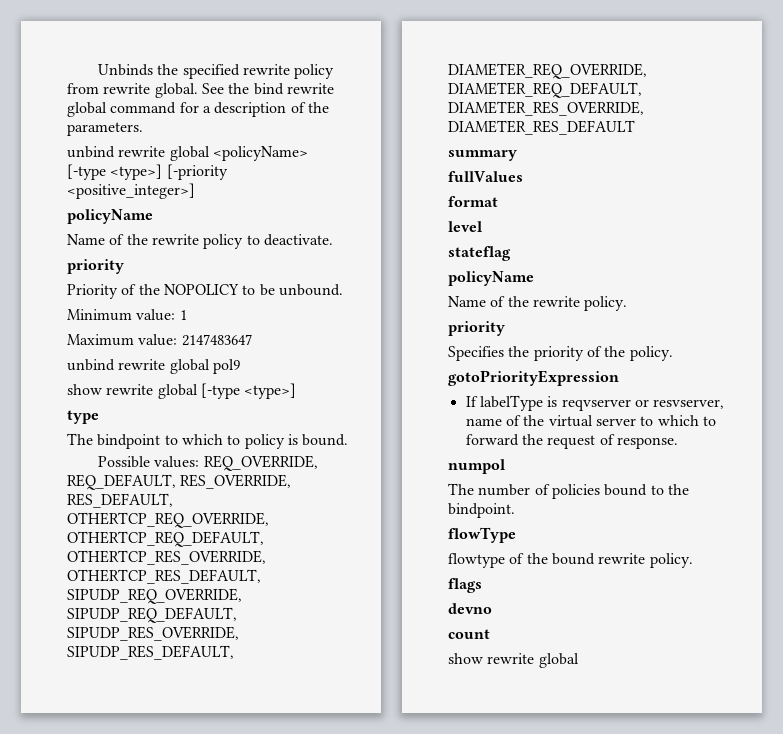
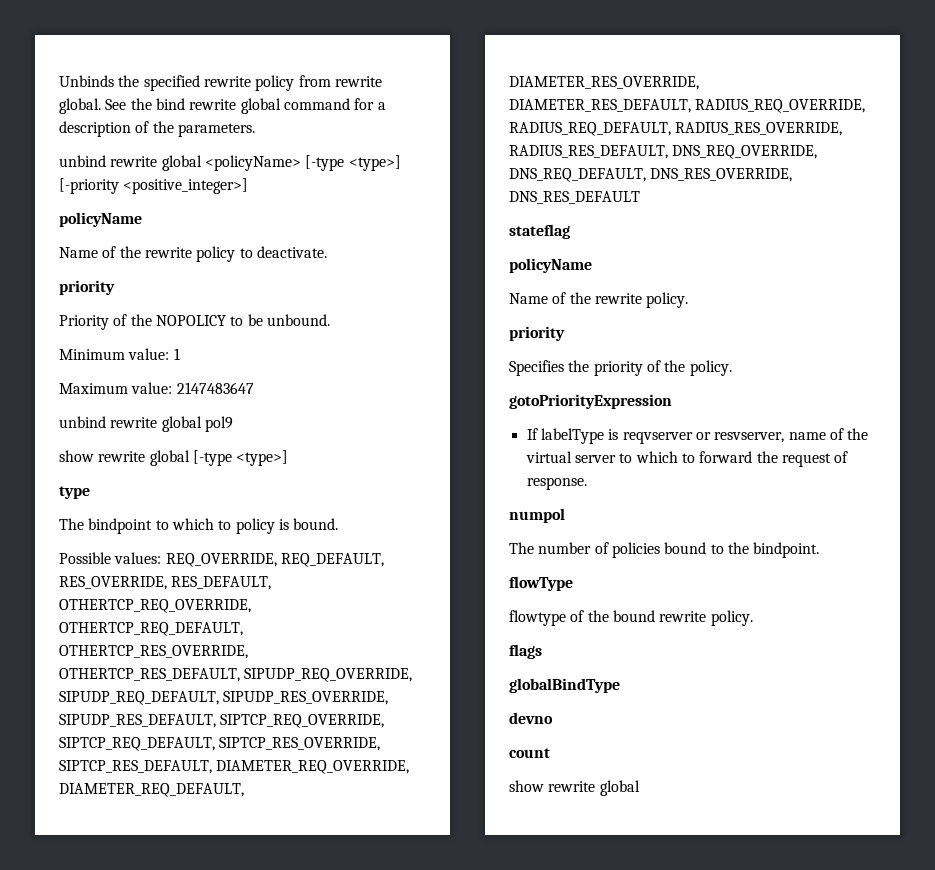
- Possible values: REQ_OVERRIDE, REQ_DEFAULT, RES_OVERRIDE, RES_DEFAULT, OTHERTCP_REQ_OVERRIDE, OTHERTCP_REQ_DEFAULT, OTHERTCP_RES_OVERRIDE, OTHERTCP_RES_DEFAULT, SIPUDP_REQ_OVERRIDE, SIPUDP_REQ_DEFAULT, SIPUDP_RES_OVERRIDE, SIPUDP_RES_DEFAULT, DIAMETER_REQ_OVERRIDE, DIAMETER_REQ_DEFAULT, DIAMETER_RES_OVERRIDE, DIAMETER_RES_DEFAULT
- summary
- fullValues
- format
- level
+ Possible values: REQ_OVERRIDE, REQ_DEFAULT, RES_OVERRIDE, RES_DEFAULT, OTHERTCP_REQ_OVERRIDE, OTHERTCP_REQ_DEFAULT, OTHERTCP_RES_OVERRIDE, OTHERTCP_RES_DEFAULT, SIPUDP_REQ_OVERRIDE, SIPUDP_REQ_DEFAULT, SIPUDP_RES_OVERRIDE, SIPUDP_RES_DEFAULT, SIPTCP_REQ_OVERRIDE, SIPTCP_REQ_DEFAULT, SIPTCP_RES_OVERRIDE, SIPTCP_RES_DEFAULT, DIAMETER_REQ_OVERRIDE, DIAMETER_REQ_DEFAULT, DIAMETER_RES_OVERRIDE, DIAMETER_RES_DEFAULT, RADIUS_REQ_OVERRIDE, RADIUS_REQ_DEFAULT, RADIUS_RES_OVERRIDE, RADIUS_RES_DEFAULT, DNS_REQ_OVERRIDE, DNS_REQ_DEFAULT, DNS_RES_OVERRIDE, DNS_RES_DEFAULT
+ globalBindType

